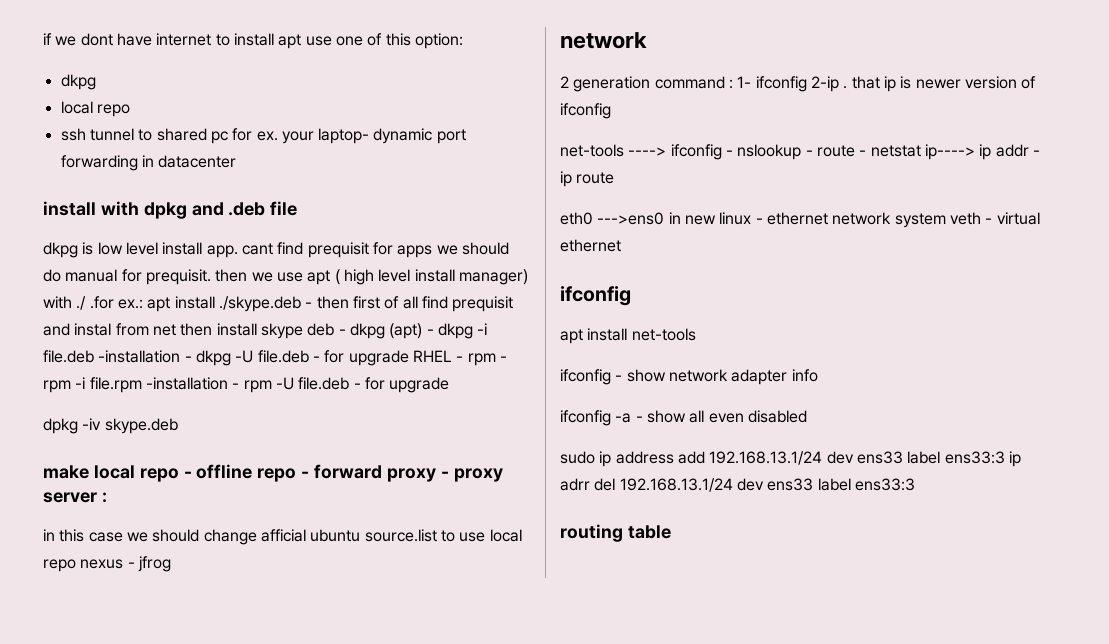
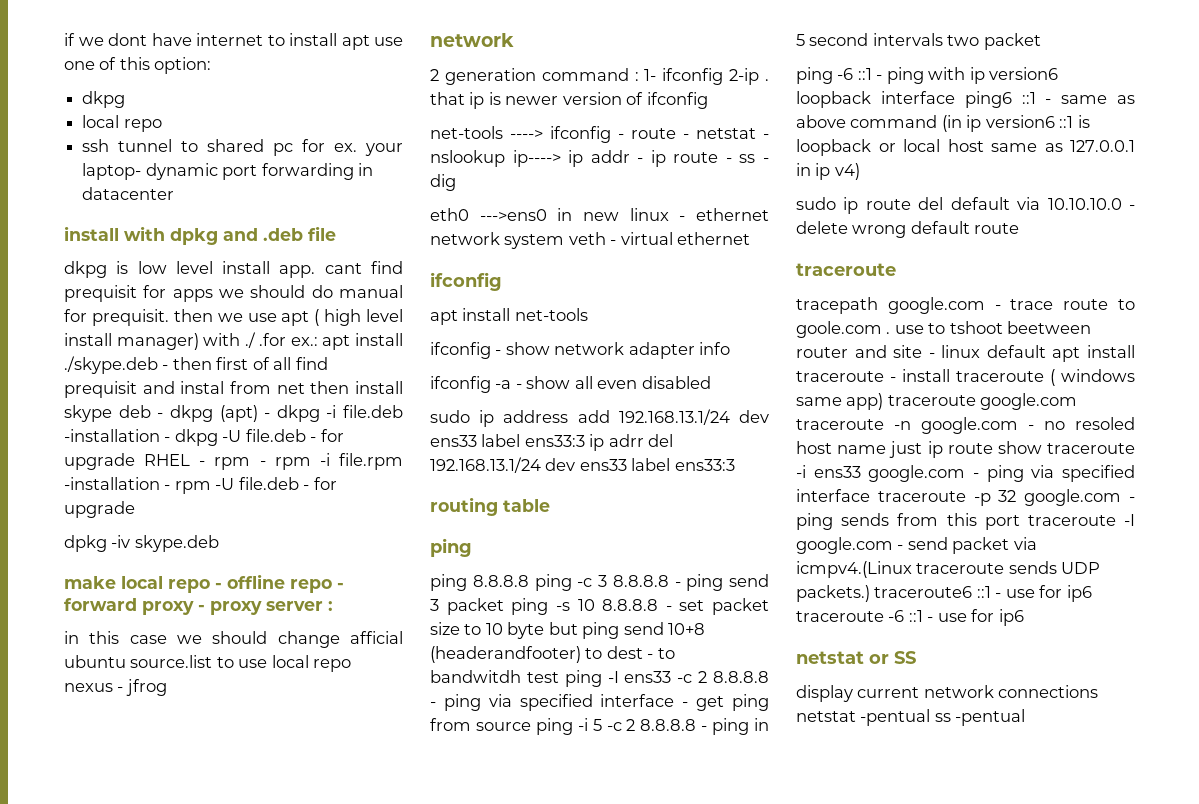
- net-tools ----> ifconfig - nslookup - route - netstat ip----> ip addr - ip route
+ net-tools ----> ifconfig - route - netstat - nslookup ip----> ip addr - ip route - ss - dig
  routing table
+ ping
+ ping 8.8.8.8 ping -c 3 8.8.8.8 - ping send 3 packet ping -s 10 8.8.8.8 - set packet size to 10 byte but ping send 10+8 (headerandfooter) to dest - to bandwitdh test ping -I ens33 -c 2 8.8.8.8 - ping via specified interface - get ping from source ping -i 5 -c 2 8.8.8.8 - ping in 5 second intervals two packet
+ ping -6 ::1 - ping with ip version6 loopback interface ping6 ::1 - same as above command (in ip version6 ::1 is loopback or local host same as 127.0.0.1 in ip v4)
+ sudo ip route del default via 10.10.10.0 - delete wrong default route
+ traceroute
+ tracepath google.com - trace route to goole.com . use to tshoot beetween router and site - linux default apt install traceroute - install traceroute ( windows same app) traceroute google.com traceroute -n google.com - no resoled host name just ip route show traceroute -i ens33 google.com - ping via specified interface traceroute -p 32 google.com - ping sends from this port traceroute -I google.com - send packet via icmpv4.(Linux traceroute sends UDP packets.) traceroute6 ::1 - use for ip6 traceroute -6 ::1 - use for ip6
+ netstat or SS
+ display current network connections netstat -pentual ss -pentual

